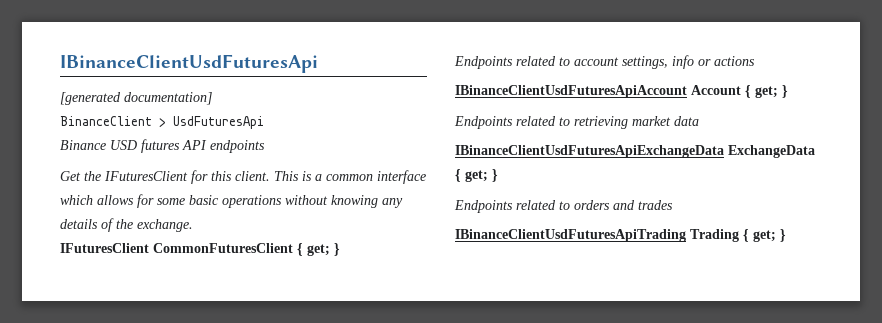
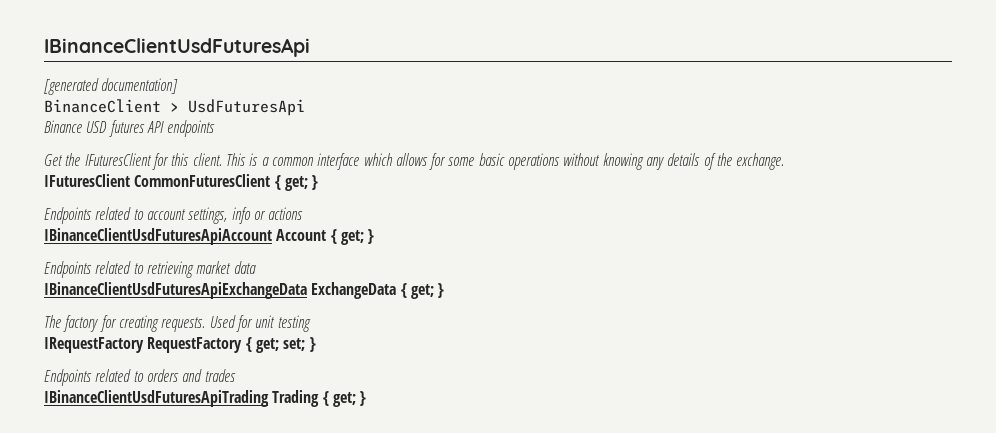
+ The factory for creating requests. Used for unit testing
+ IRequestFactory RequestFactory { get; set; }

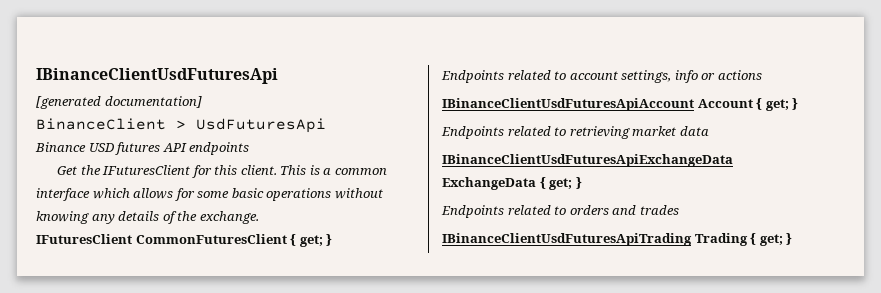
- The factory for creating requests. Used for unit testing
- IRequestFactory RequestFactory { get; set; }

